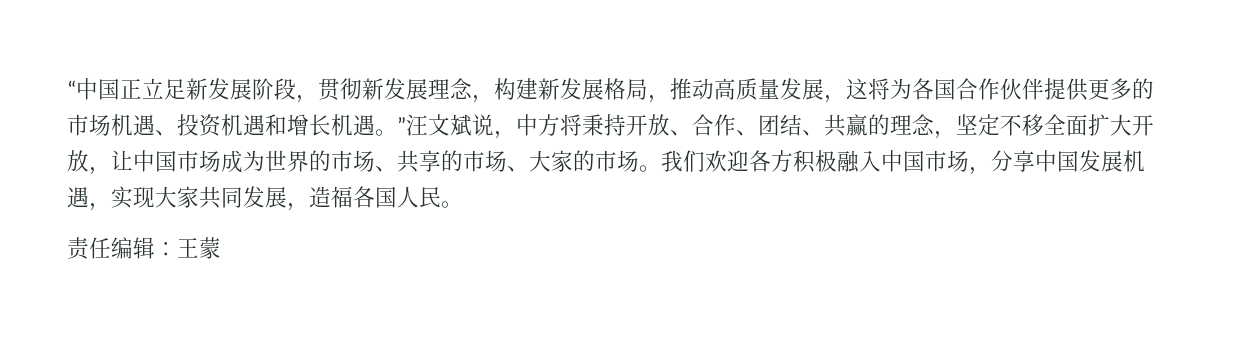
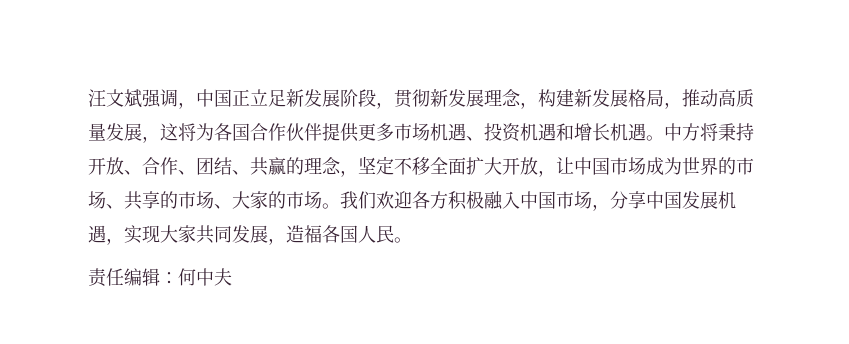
- “中国正立足新发展阶段，贯彻新发展理念，构建新发展格局，推动高质量发展，这将为各国合作伙伴提供更多的市场机遇、投资机遇和增长机遇。”汪文斌说，中方将秉持开放、合作、团结、共赢的理念，坚定不移全面扩大开放，让中国市场成为世界的市场、共享的市场、大家的市场。
+ 汪文斌强调，中国正立足新发展阶段，贯彻新发展理念，构建新发展格局，推动高质量发展，这将为各国合作伙伴提供更多市场机遇、投资机遇和增长机遇。中方将秉持开放、合作、团结、共赢的理念，坚定不移全面扩大开放，让中国市场成为世界的市场、共享的市场、大家的市场。
- 责任编辑：王蒙
+ 责任编辑：何中夫

